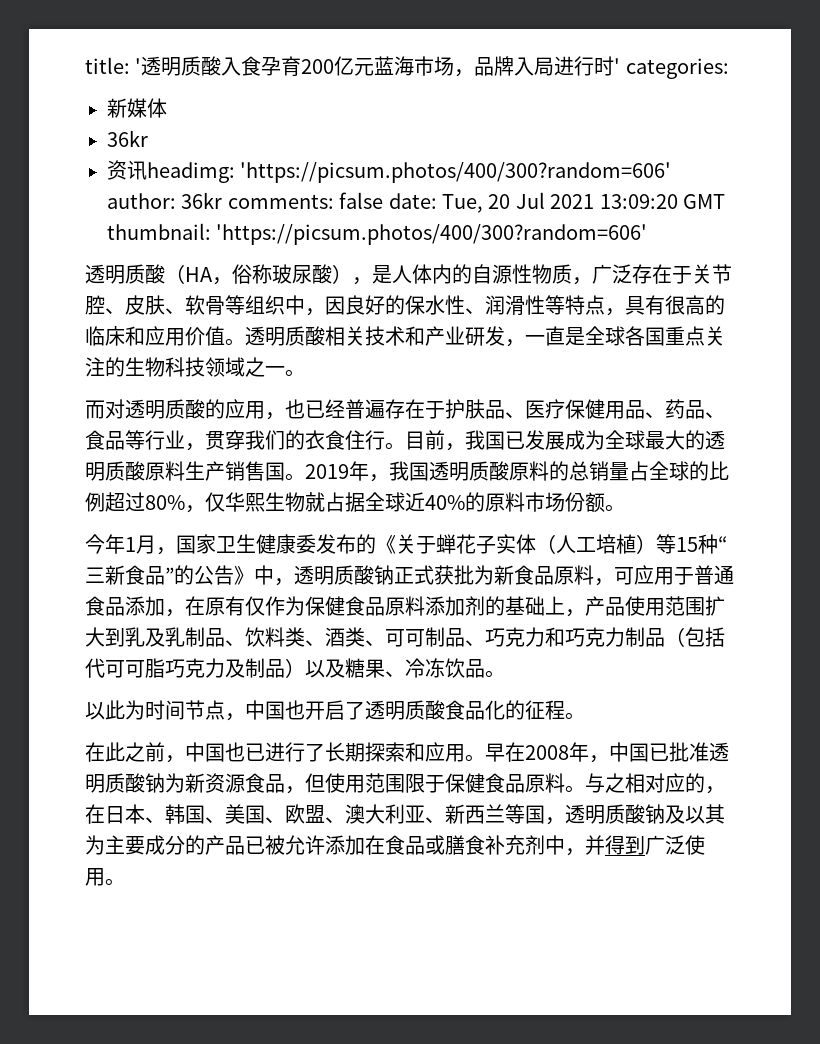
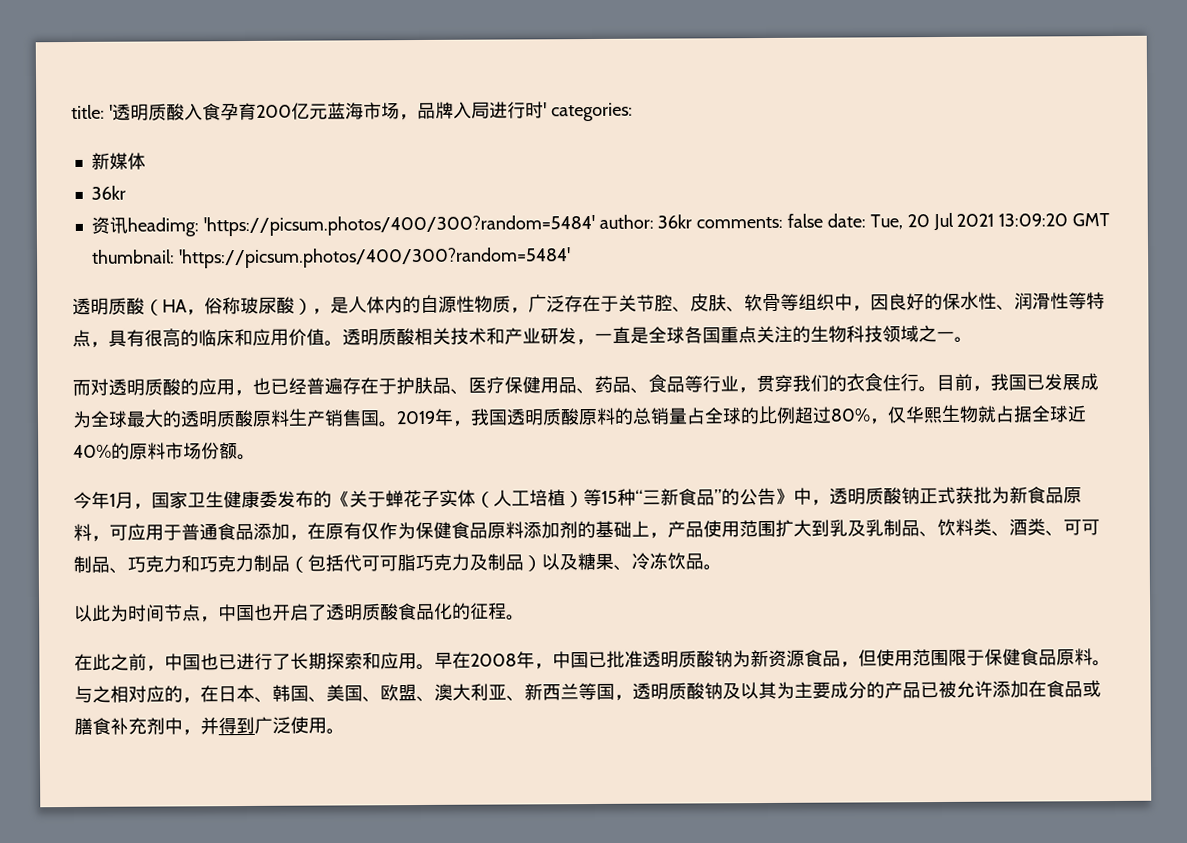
- 资讯headimg: 'https://picsum.photos/400/300?random=606' author: 36kr comments: false date: Tue, 20 Jul 2021 13:09:20 GMT thumbnail: 'https://picsum.photos/400/300?random=606'
+ 资讯headimg: 'https://picsum.photos/400/300?random=5484' author: 36kr comments: false date: Tue, 20 Jul 2021 13:09:20 GMT thumbnail: 'https://picsum.photos/400/300?random=5484'

